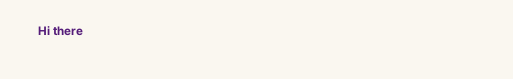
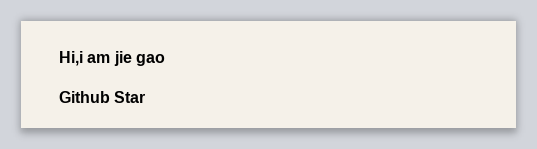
- Hi there
+ Hi,i am jie gao
+ Github Star

